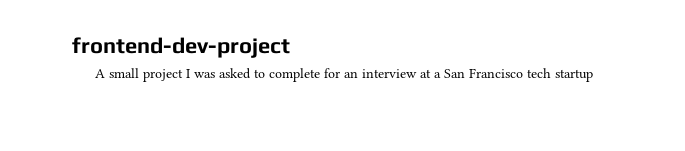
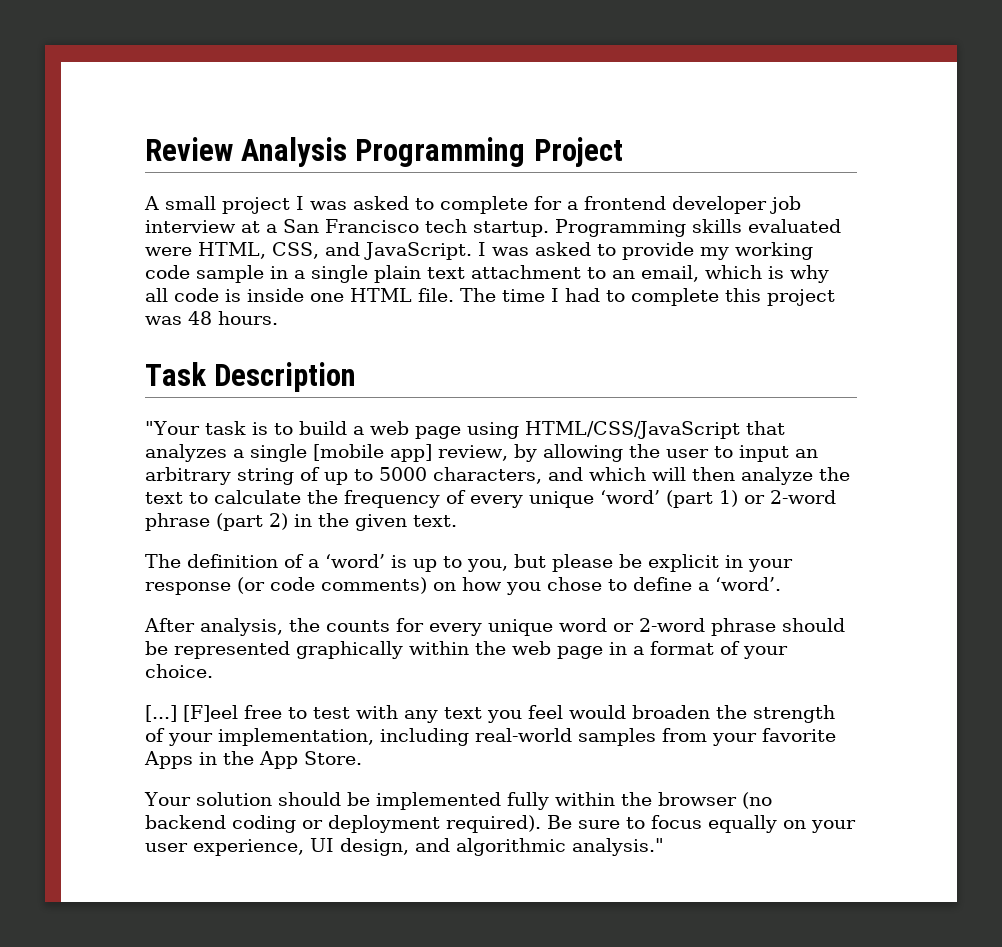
- frontend-dev-project
+ Review Analysis Programming Project
- A small project I was asked to complete for an interview at a San Francisco tech startup
+ A small project I was asked to complete for a frontend developer job interview at a San Francisco tech startup. Programming skills evaluated were HTML, CSS, and JavaScript. I was asked to provide my working code sample in a single plain text attachment to an email, which is why all code is inside one HTML file. The time I had to complete this project was 48 hours.
+ Task Description
+ "Your task is to build a web page using HTML/CSS/JavaScript that analyzes a single [mobile app] review, by allowing the user to input an arbitrary string of up to 5000 characters, and which will then analyze the text to calculate the frequency of every unique ‘word’ (part 1) or 2-word phrase (part 2) in the given text.
+ The definition of a ‘word’ is up to you, but please be explicit in your response (or code comments) on how you chose to define a ‘word’.
+ After analysis, the counts for every unique word or 2-word phrase should be represented graphically within the web page in a format of your choice.
+ [...] [F]eel free to test with any text you feel would broaden the strength of your implementation, including real-world samples from your favorite Apps in the App Store.
+ Your solution should be implemented fully within the browser (no backend coding or deployment required). Be sure to focus equally on your user experience, UI design, and algorithmic analysis."

